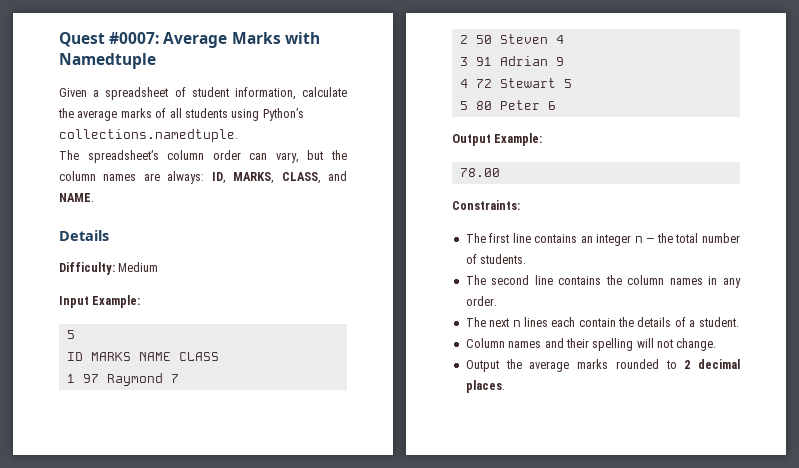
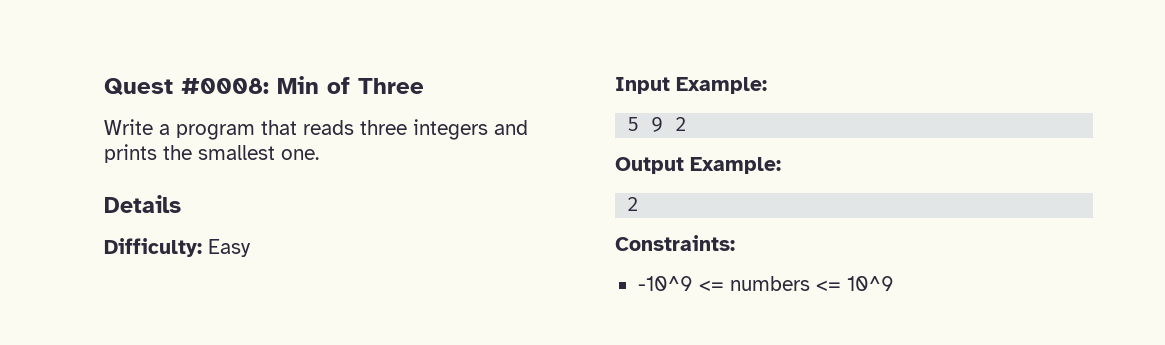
- Quest #0007: Average Marks with Namedtuple
- Given a spreadsheet of student information, calculate the average marks of all students using Python’s collections.namedtuple.
- The spreadsheet’s column order can vary, but the column names are always: ID, MARKS, CLASS, and NAME.
+ Quest #0008: Min of Three
+ Write a program that reads three integers and prints the smallest one.
- Difficulty: Medium
+ Difficulty: Easy
  Input Example:
- 5
- ID MARKS NAME CLASS
- 1 97 Raymond 7
- 2 50 Steven 4
- 3 91 Adrian 9
- 4 72 Stewart 5
- 5 80 Peter 6
+ 5 9 2
  Output Example:
- 78.00
+ 2
- The first line contains an integer n — the total number of students.
- The second line contains the column names in any order.
- The next n lines each contain the details of a student.
- Column names and their spelling will not change.
- Output the average marks rounded to 2 decimal places.
+ -10^9 <= numbers <= 10^9

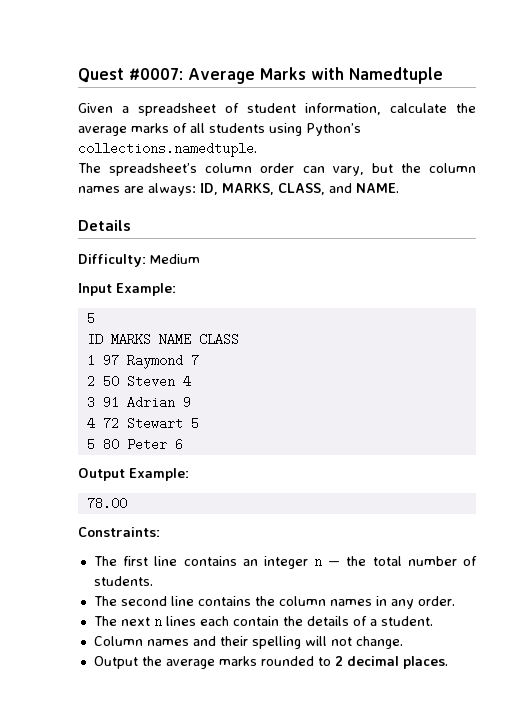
- Quest #0008: Min of Three
- Write a program that reads three integers and prints the smallest one.
+ Quest #0007: Average Marks with Namedtuple
+ Given a spreadsheet of student information, calculate the average marks of all students using Python’s collections.namedtuple.
+ The spreadsheet’s column order can vary, but the column names are always: ID, MARKS, CLASS, and NAME.
- Difficulty: Easy
+ Difficulty: Medium
  Input Example:
- 5 9 2
+ 5
+ ID MARKS NAME CLASS
+ 1 97 Raymond 7
+ 2 50 Steven 4
+ 3 91 Adrian 9
+ 4 72 Stewart 5
+ 5 80 Peter 6
  Output Example:
- 2
+ 78.00
- -10^9 <= numbers <= 10^9
+ The first line contains an integer n — the total number of students.
+ The second line contains the column names in any order.
+ The next n lines each contain the details of a student.
+ Column names and their spelling will not change.
+ Output the average marks rounded to 2 decimal places.

